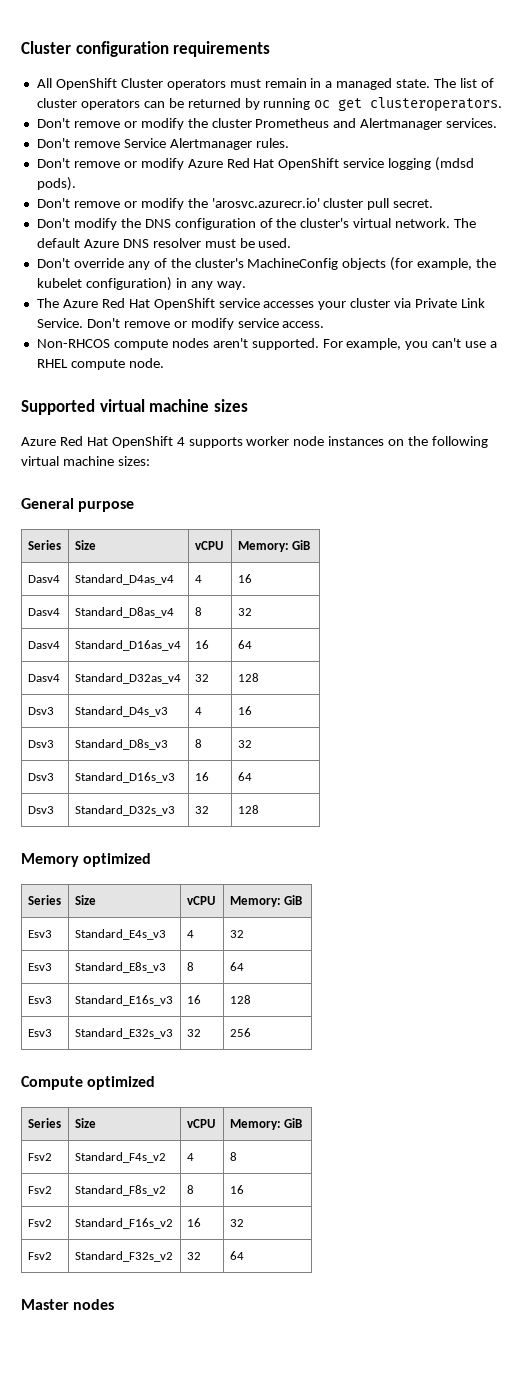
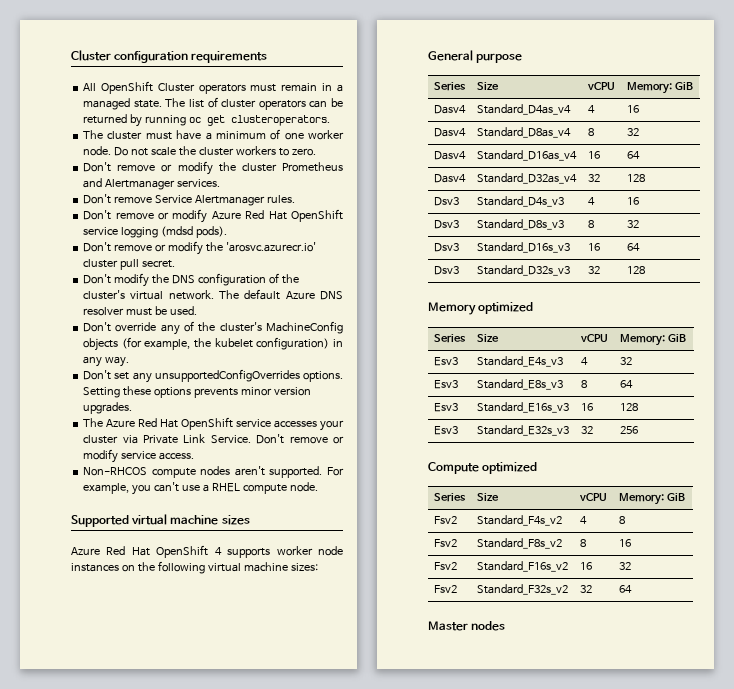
+ The cluster must have a minimum of one worker node. Do not scale the cluster workers to zero.
+ Don't set any unsupportedConfigOverrides options. Setting these options prevents minor version upgrades.

